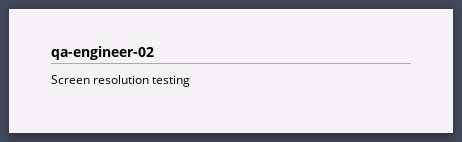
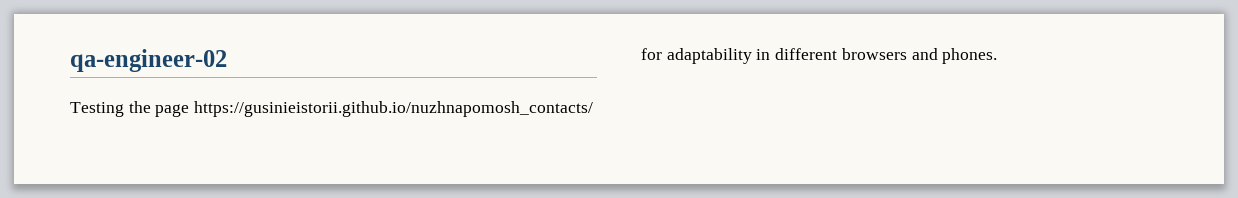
- Screen resolution testing
+ Testing the page https://gusinieistorii.github.io/nuzhnapomosh_contacts/ for adaptability in different browsers and phones.

